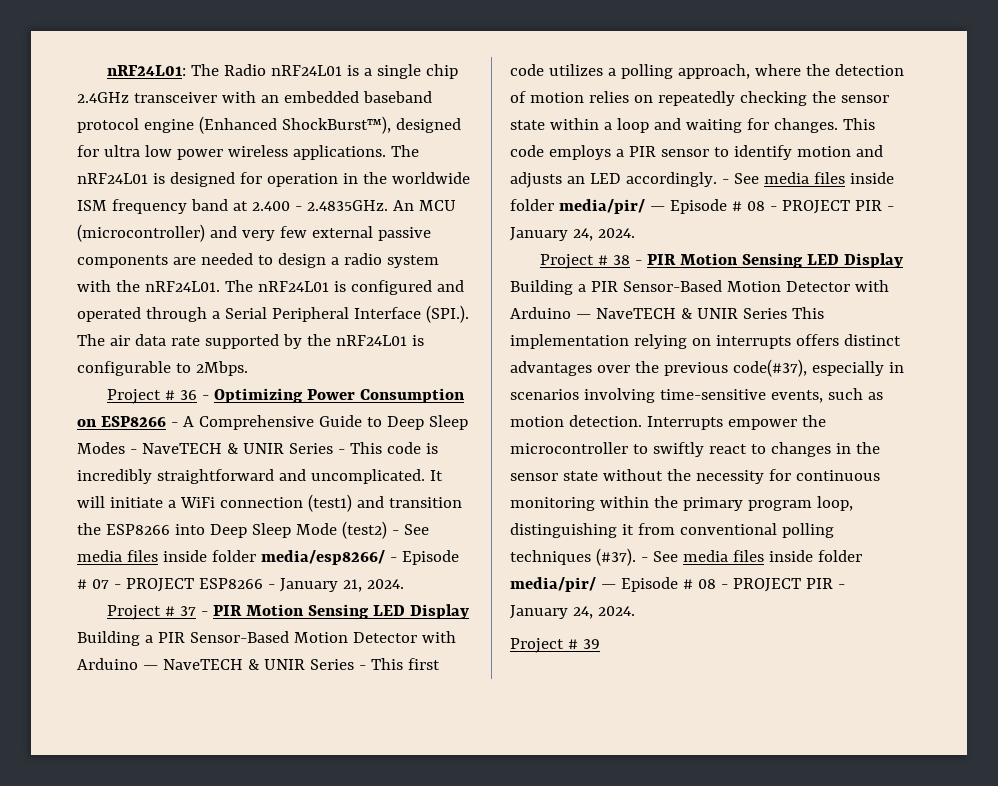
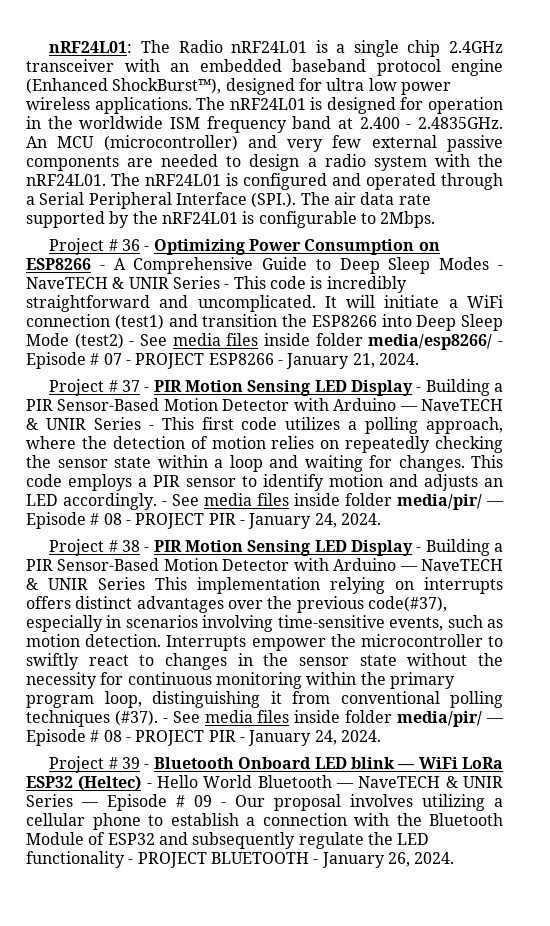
- Project # 37 - PIR Motion Sensing LED Display Building a PIR Sensor-Based Motion Detector with Arduino — NaveTECH & UNIR Series - This first code utilizes a polling approach, where the detection of motion relies on repeatedly checking the sensor state within a loop and waiting for changes.
+ Project # 37 - PIR Motion Sensing LED Display - Building a PIR Sensor-Based Motion Detector with Arduino — NaveTECH & UNIR Series - This first code utilizes a polling approach, where the detection of motion relies on repeatedly checking the sensor state within a loop and waiting for changes.
- Project # 38 - PIR Motion Sensing LED Display Building a PIR Sensor-Based Motion Detector with Arduino — NaveTECH & UNIR Series This implementation relying on interrupts offers distinct advantages over the previous code(#37), especially in scenarios involving time-sensitive events, such as motion detection.
+ Project # 38 - PIR Motion Sensing LED Display - Building a PIR Sensor-Based Motion Detector with Arduino — NaveTECH & UNIR Series This implementation relying on interrupts offers distinct advantages over the previous code(#37), especially in scenarios involving time-sensitive events, such as motion detection.
- Project # 39
+ Project # 39 - Bluetooth Onboard LED blink — WiFi LoRa ESP32 (Heltec) - Hello World Bluetooth — NaveTECH & UNIR Series — Episode # 09 - Our proposal involves utilizing a cellular phone to establish a connection with the Bluetooth Module of ESP32 and subsequently regulate the LED functionality - PROJECT BLUETOOTH - January 26, 2024.

